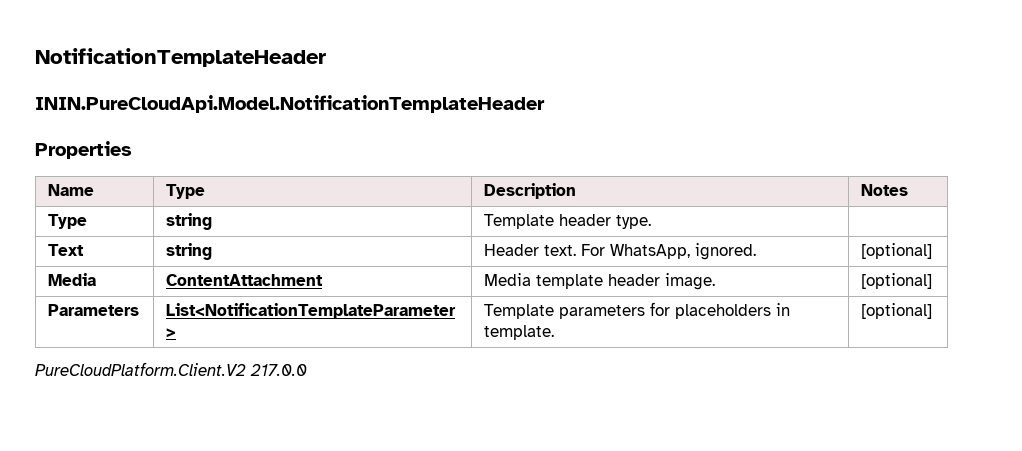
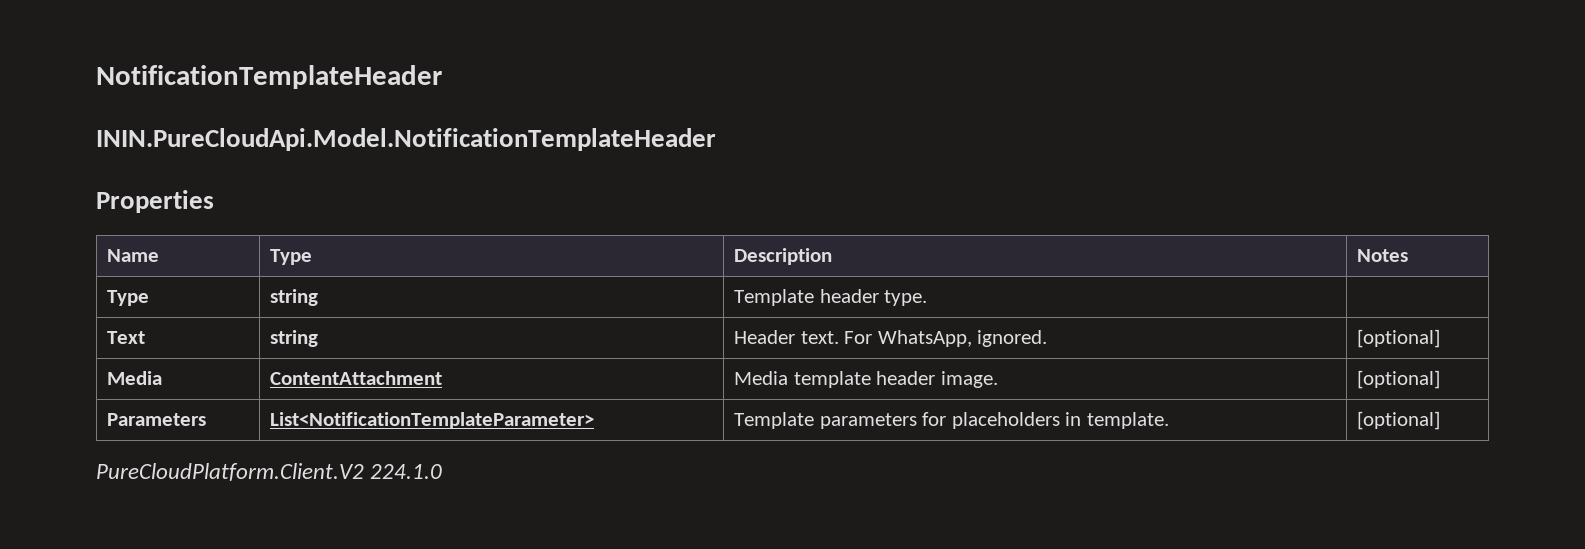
- PureCloudPlatform.Client.V2 217.0.0
+ PureCloudPlatform.Client.V2 224.1.0

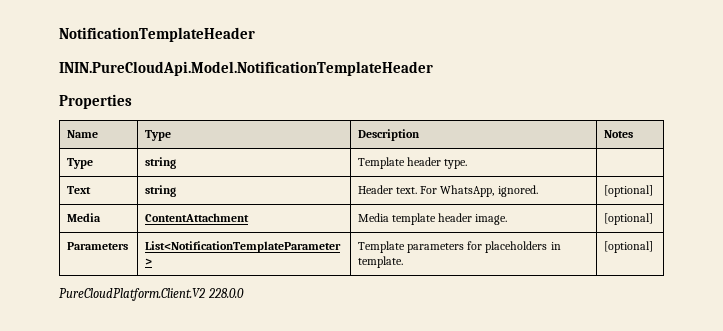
- PureCloudPlatform.Client.V2 224.1.0
+ PureCloudPlatform.Client.V2 228.0.0

